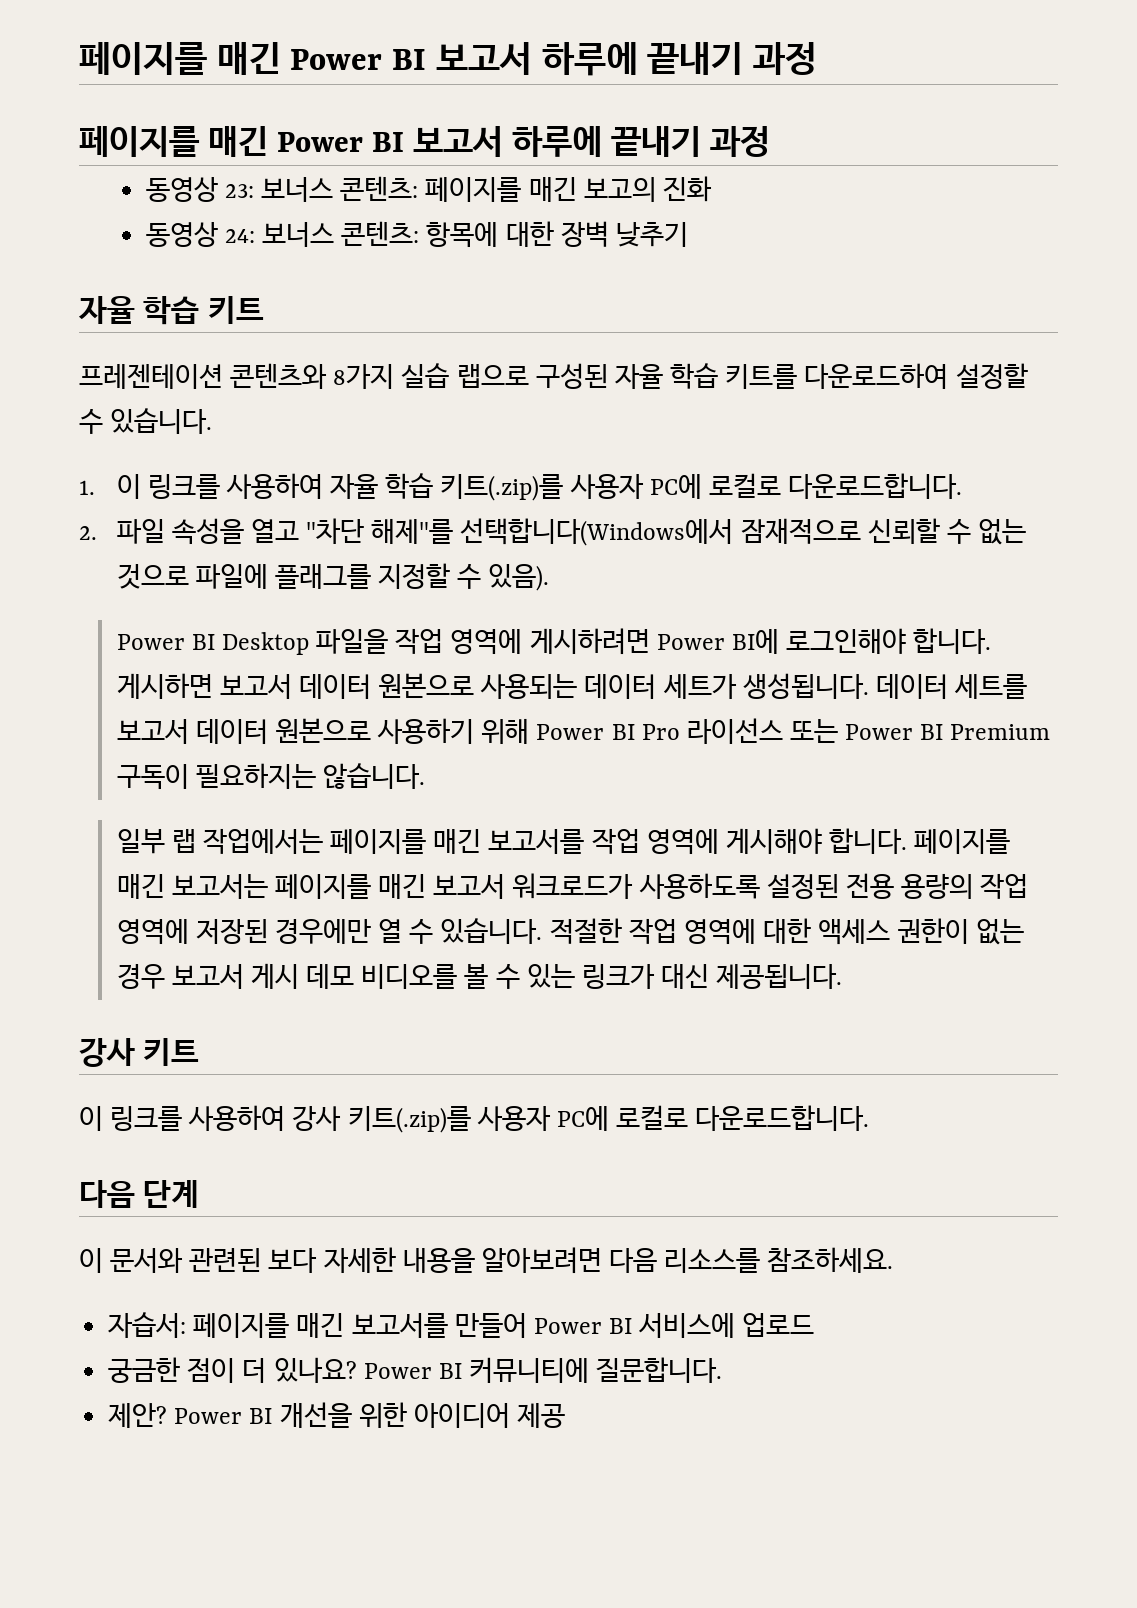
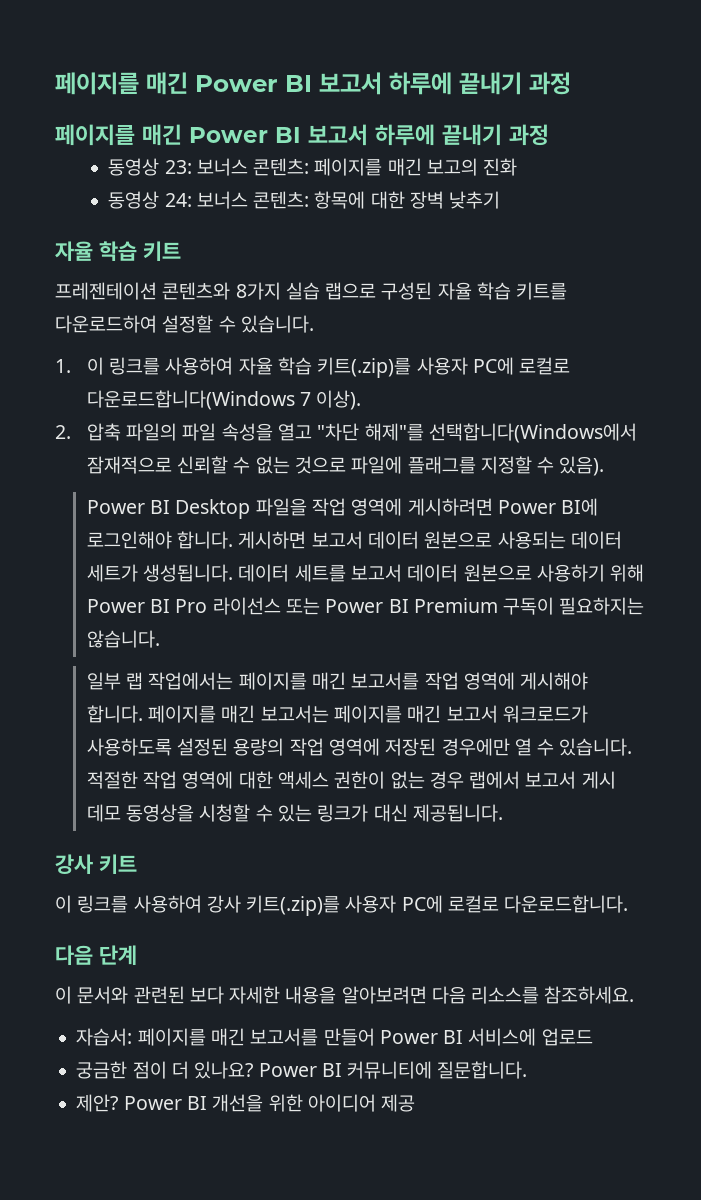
- 1. 이 링크를 사용하여 자율 학습 키트(.zip)를 사용자 PC에 로컬로 다운로드합니다.
+ 1. 이 링크를 사용하여 자율 학습 키트(.zip)를 사용자 PC에 로컬로 다운로드합니다(Windows 7 이상).
- 2. 파일 속성을 열고 "차단 해제"를 선택합니다(Windows에서 잠재적으로 신뢰할 수 없는 것으로 파일에 플래그를 지정할 수 있음).
+ 2. 압축 파일의 파일 속성을 열고 "차단 해제"를 선택합니다(Windows에서 잠재적으로 신뢰할 수 없는 것으로 파일에 플래그를 지정할 수 있음).
- 페이지를 매긴 보고서는 페이지를 매긴 보고서 워크로드가 사용하도록 설정된 전용 용량의 작업 영역에 저장된 경우에만 열 수 있습니다.
+ 페이지를 매긴 보고서는 페이지를 매긴 보고서 워크로드가 사용하도록 설정된 용량의 작업 영역에 저장된 경우에만 열 수 있습니다.
- 적절한 작업 영역에 대한 액세스 권한이 없는 경우 보고서 게시 데모 비디오를 볼 수 있는 링크가 대신 제공됩니다.
+ 적절한 작업 영역에 대한 액세스 권한이 없는 경우 랩에서 보고서 게시 데모 동영상을 시청할 수 있는 링크가 대신 제공됩니다.

